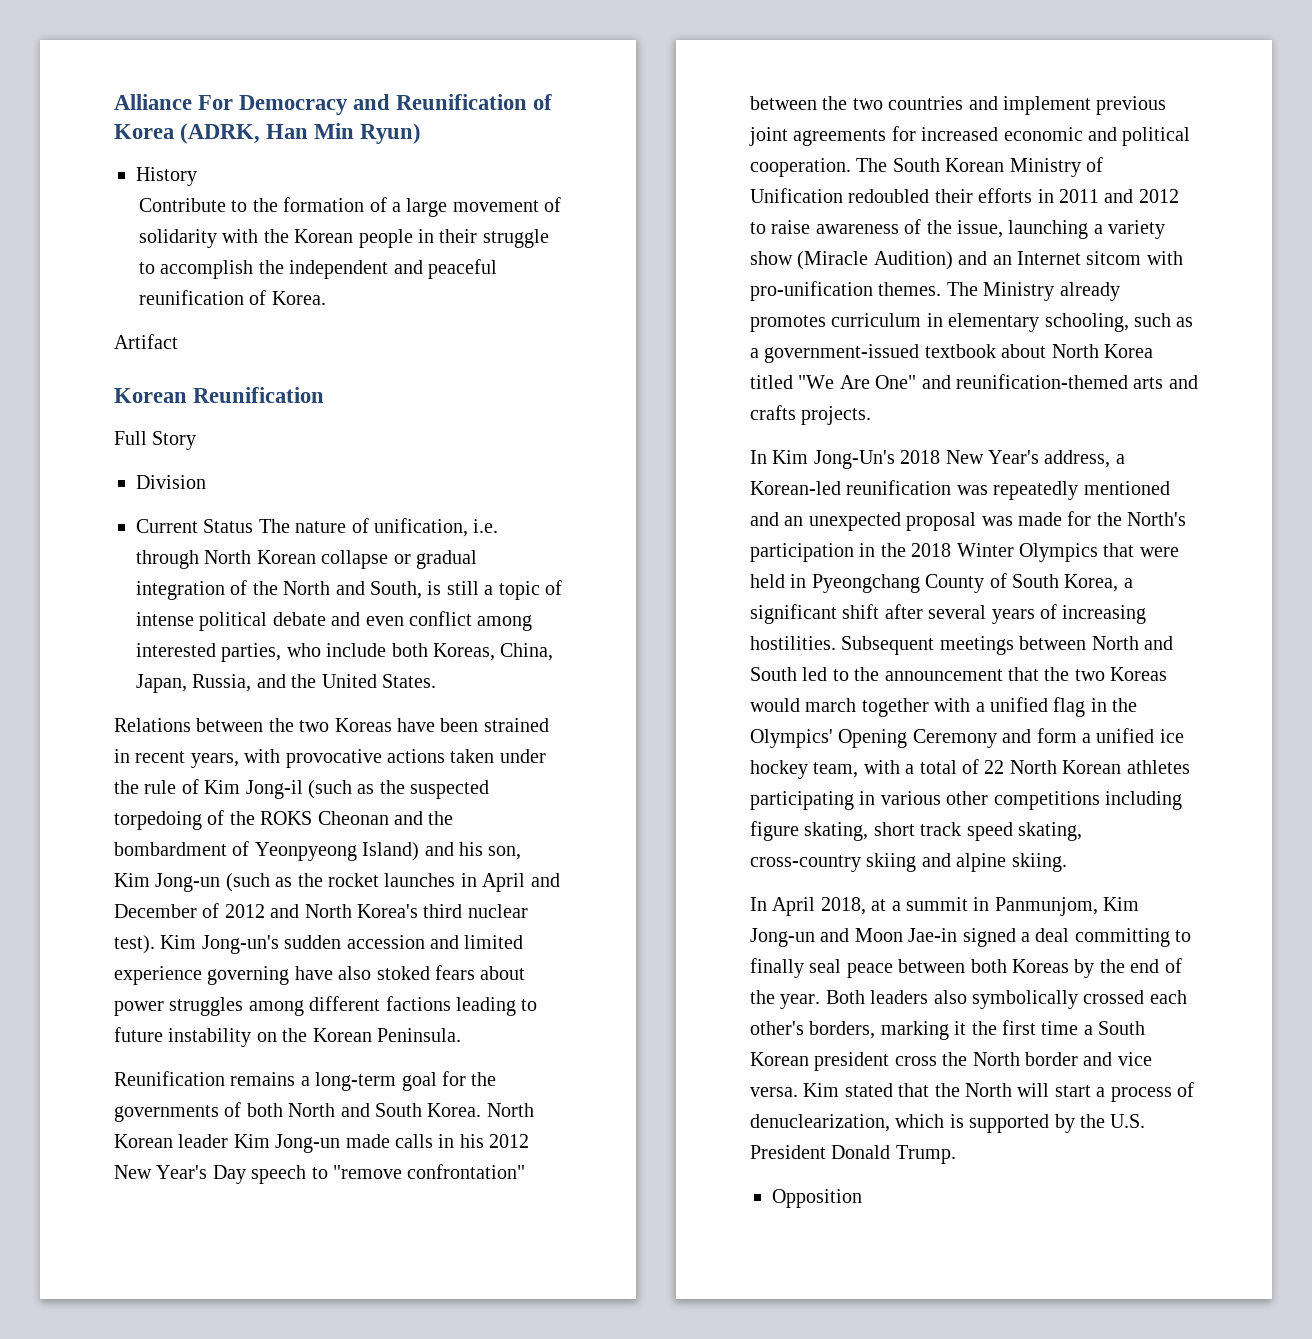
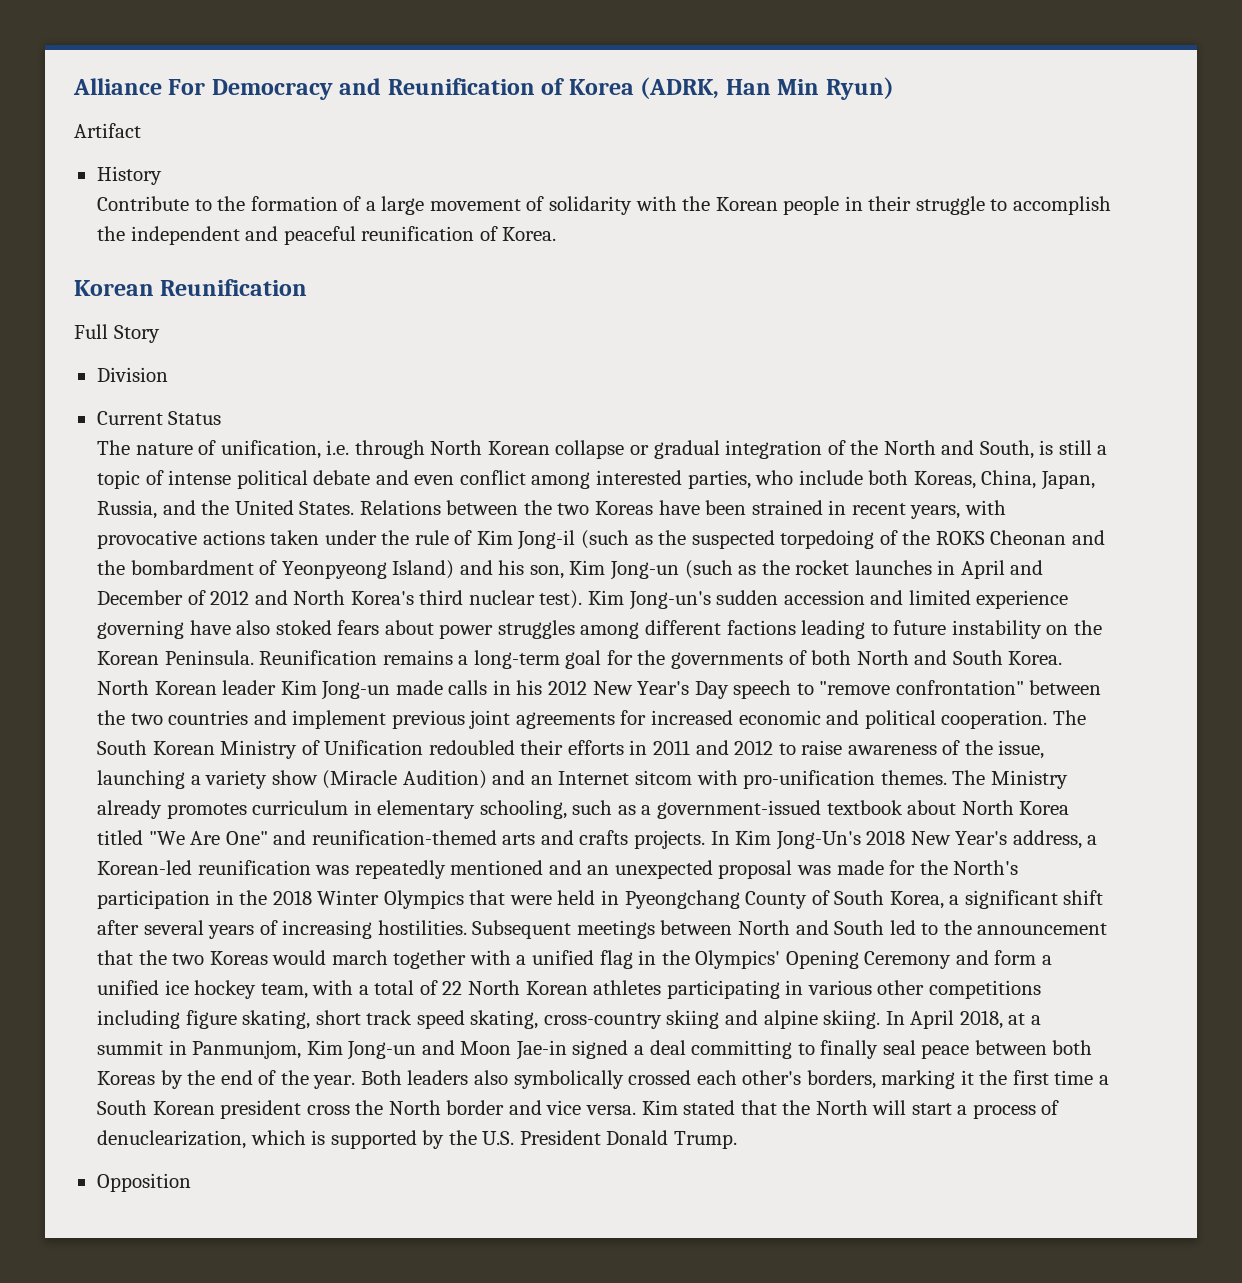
+ Artifact
- Artifact
- Current Status The nature of unification, i.e. through North Korean collapse or gradual integration of the North and South, is still a topic of intense political debate and even conflict among interested parties, who include both Koreas, China, Japan, Russia, and the United States.
- Relations between the two Koreas have been strained in recent years, with provocative actions taken under the rule of Kim Jong-il (such as the suspected torpedoing of the ROKS Cheonan and the bombardment of Yeonpyeong Island) and his son, Kim Jong-un (such as the rocket launches in April and December of 2012 and North Korea's third nuclear test).
+ Current Status
+ The nature of unification, i.e. through North Korean collapse or gradual integration of the North and South, is still a topic of intense political debate and even conflict among interested parties, who include both Koreas, China, Japan, Russia, and the United States. Relations between the two Koreas have been strained in recent years, with provocative actions taken under the rule of Kim Jong-il (such as the suspected torpedoing of the ROKS Cheonan and the bombardment of Yeonpyeong Island) and his son, Kim Jong-un (such as the rocket launches in April and December of 2012 and North Korea's third nuclear test).
- Kim Jong-un's sudden accession and limited experience governing have also stoked fears about power struggles among different factions leading to future instability on the Korean Peninsula.
- Reunification remains a long-term goal for the governments of both North and South Korea.
+ Kim Jong-un's sudden accession and limited experience governing have also stoked fears about power struggles among different factions leading to future instability on the Korean Peninsula. Reunification remains a long-term goal for the governments of both North and South Korea.
- The Ministry already promotes curriculum in elementary schooling, such as a government-issued textbook about North Korea titled "We Are One" and reunification-themed arts and crafts projects.
- In Kim Jong-Un's 2018 New Year's address, a Korean-led reunification was repeatedly mentioned and an unexpected proposal was made for the North's participation in the 2018 Winter Olympics that were held in Pyeongchang County of South Korea, a significant shift after several years of increasing hostilities.
+ The Ministry already promotes curriculum in elementary schooling, such as a government-issued textbook about North Korea titled "We Are One" and reunification-themed arts and crafts projects. In Kim Jong-Un's 2018 New Year's address, a Korean-led reunification was repeatedly mentioned and an unexpected proposal was made for the North's participation in the 2018 Winter Olympics that were held in Pyeongchang County of South Korea, a significant shift after several years of increasing hostilities.
- Subsequent meetings between North and South led to the announcement that the two Koreas would march together with a unified flag in the Olympics' Opening Ceremony and form a unified ice hockey team, with a total of 22 North Korean athletes participating in various other competitions including figure skating, short track speed skating, cross-country skiing and alpine skiing.
- In April 2018, at a summit in Panmunjom, Kim Jong-un and Moon Jae-in signed a deal committing to finally seal peace between both Koreas by the end of the year.
+ Subsequent meetings between North and South led to the announcement that the two Koreas would march together with a unified flag in the Olympics' Opening Ceremony and form a unified ice hockey team, with a total of 22 North Korean athletes participating in various other competitions including figure skating, short track speed skating, cross-country skiing and alpine skiing. In April 2018, at a summit in Panmunjom, Kim Jong-un and Moon Jae-in signed a deal committing to finally seal peace between both Koreas by the end of the year.

